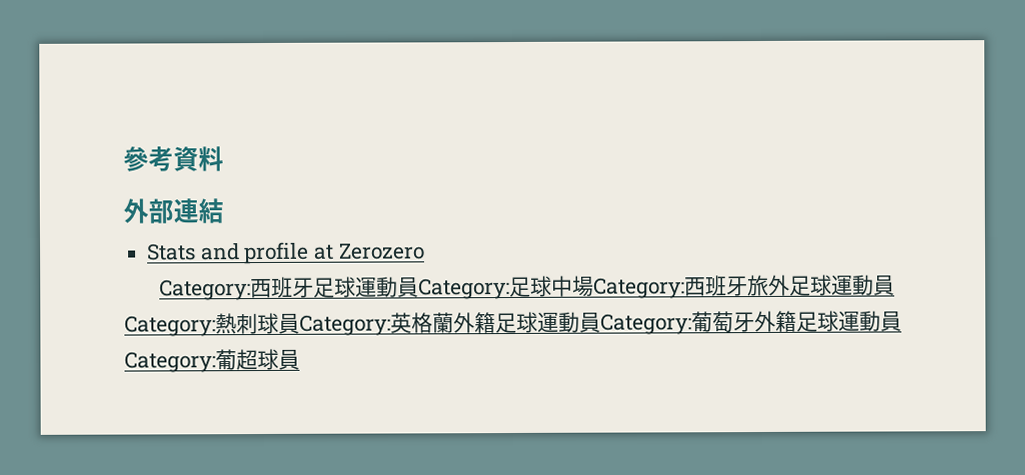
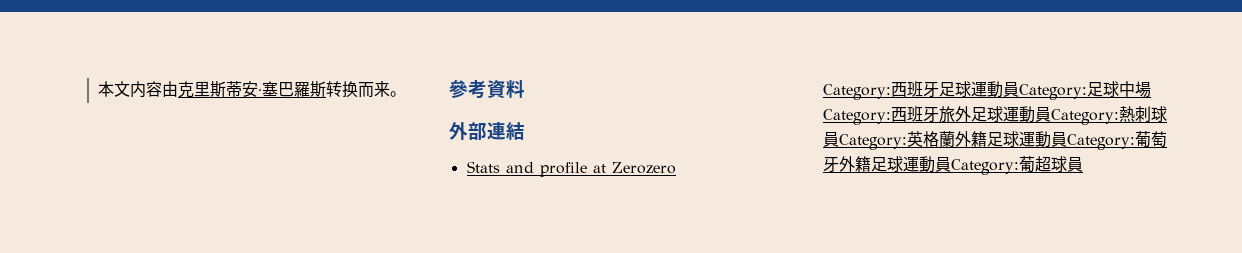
+ 本文内容由克里斯蒂安·塞巴羅斯转换而来。

